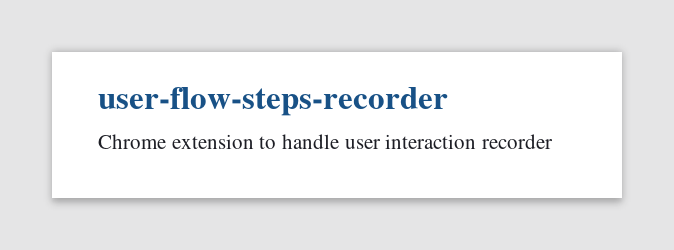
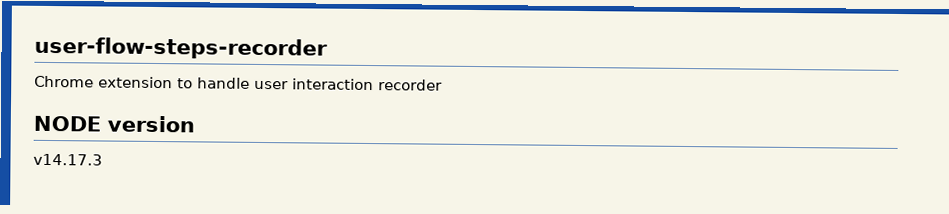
+ NODE version
+ v14.17.3

